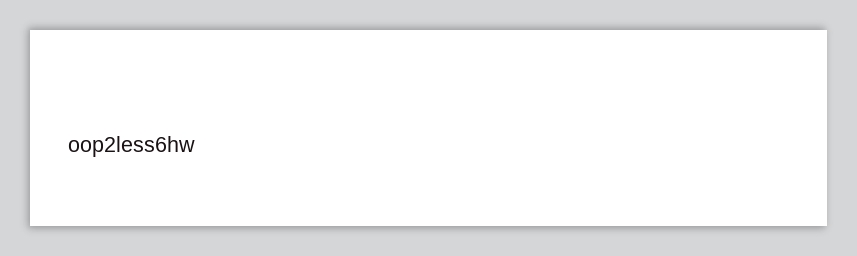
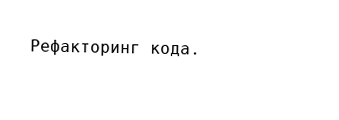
- oop2less6hw
+ Рефакторинг кода.

